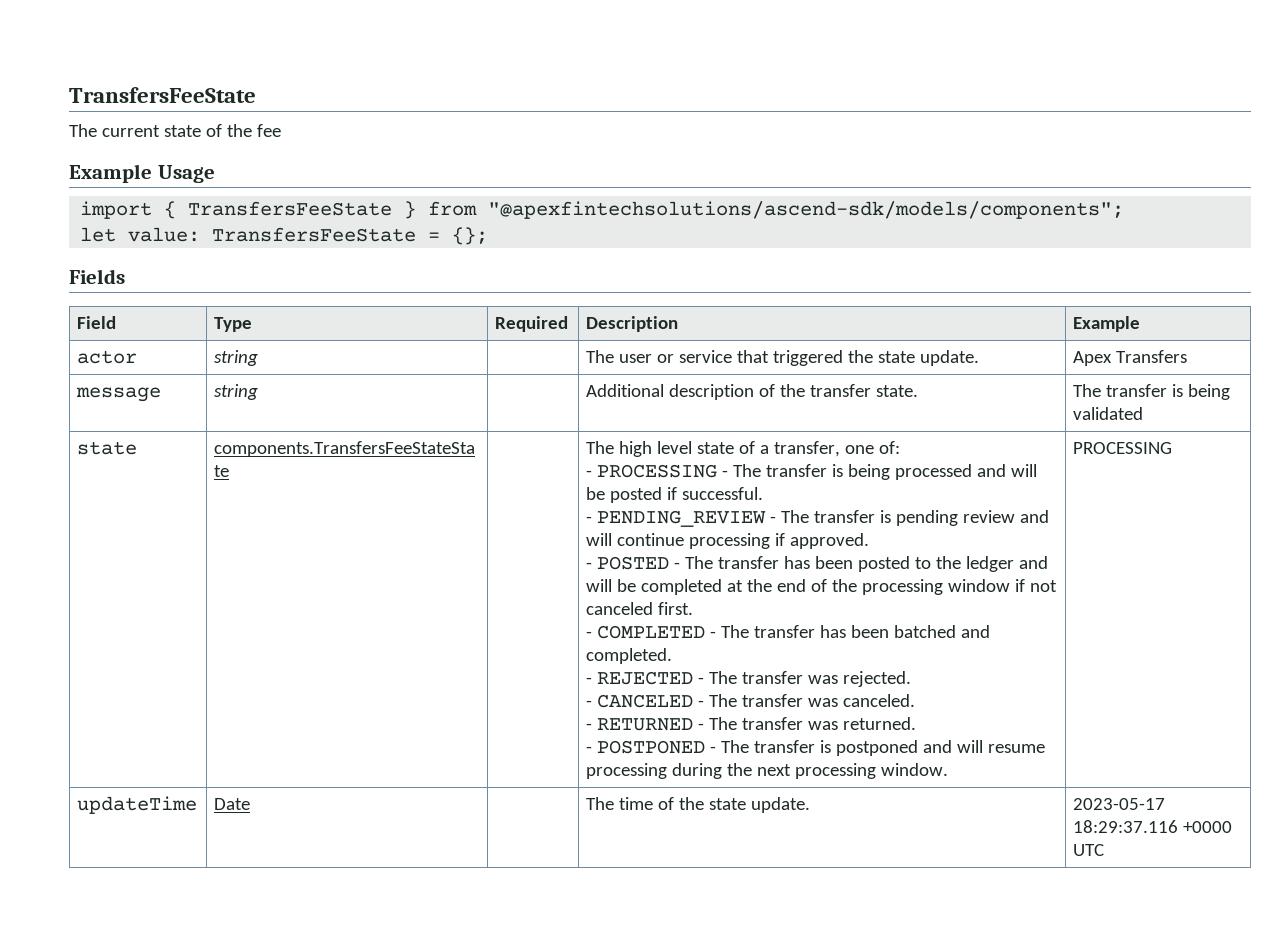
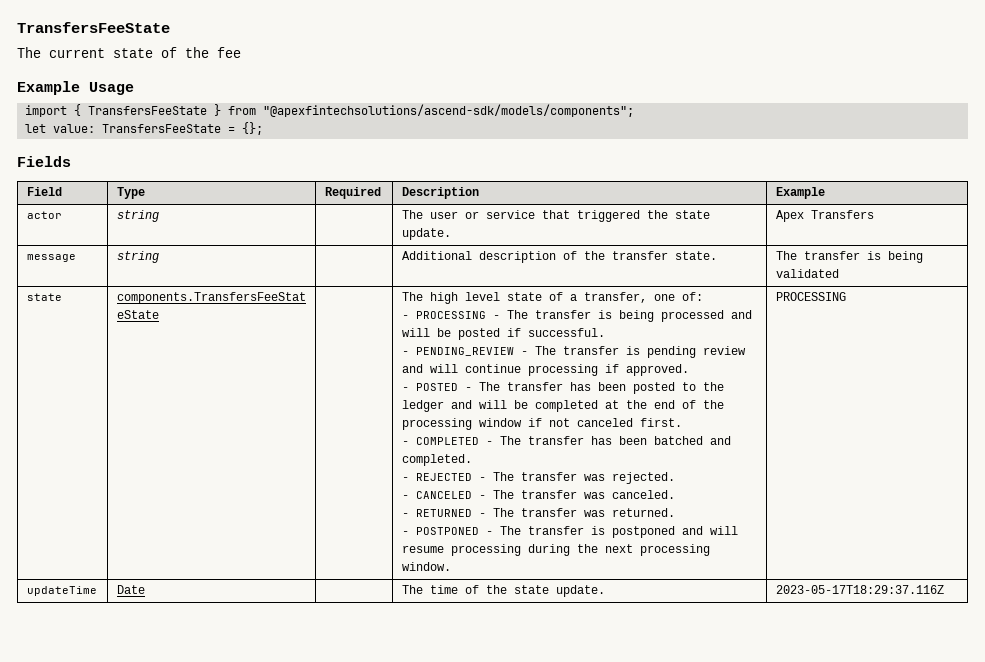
- updateTime | Date | | The time of the state update. | 2023-05-17 18:29:37.116 +0000 UTC
+ updateTime | Date | | The time of the state update. | 2023-05-17T18:29:37.116Z

